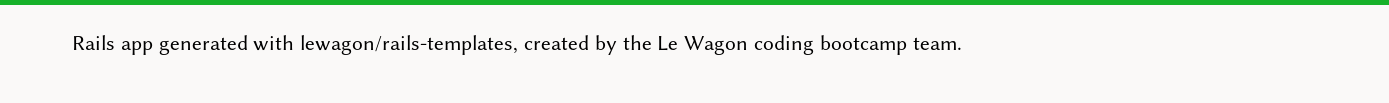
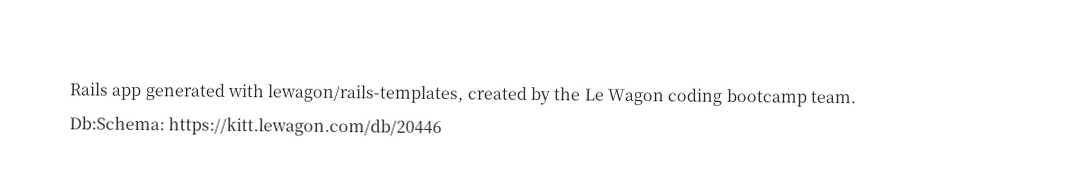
+ Db:Schema: https://kitt.lewagon.com/db/20446

